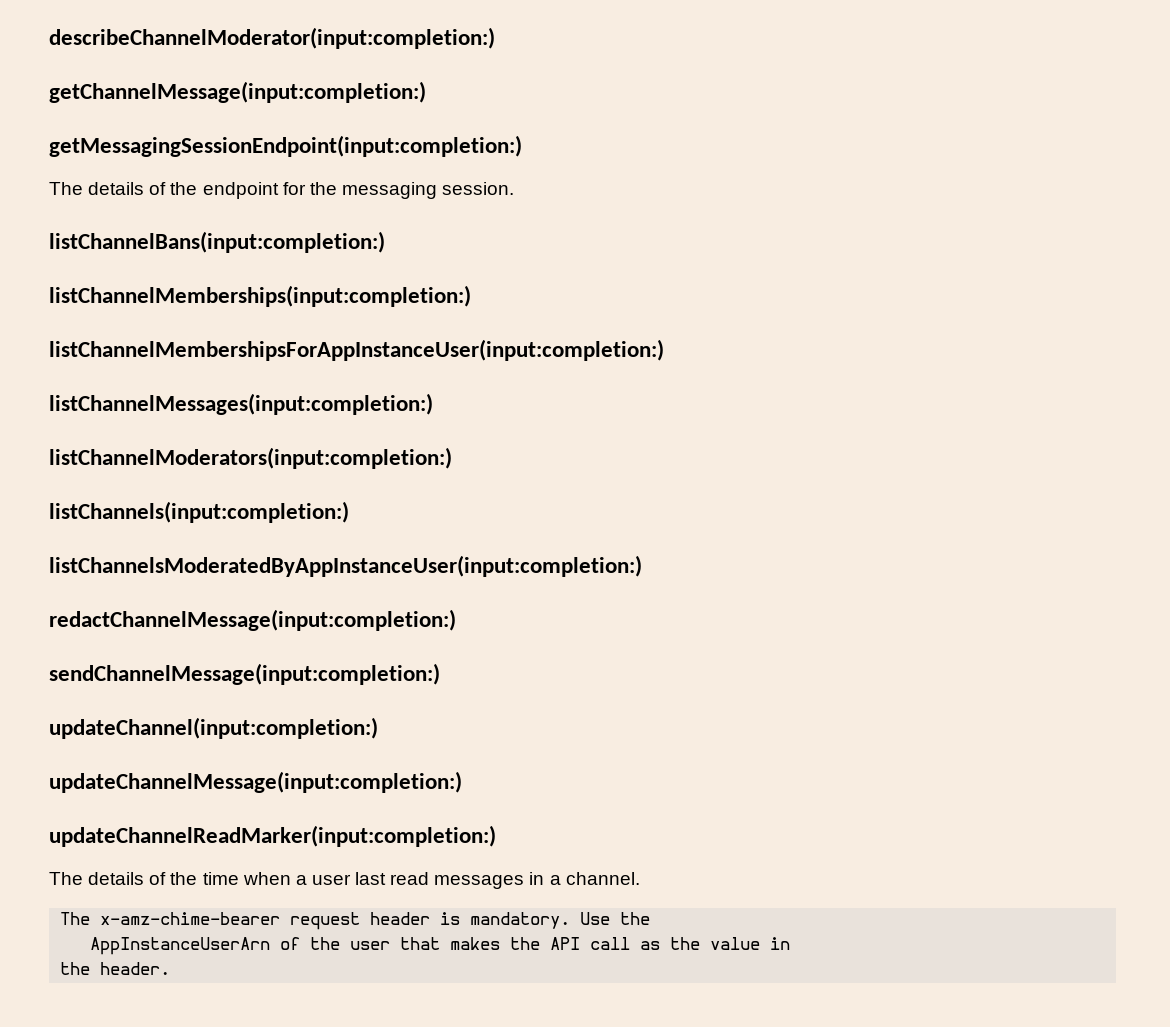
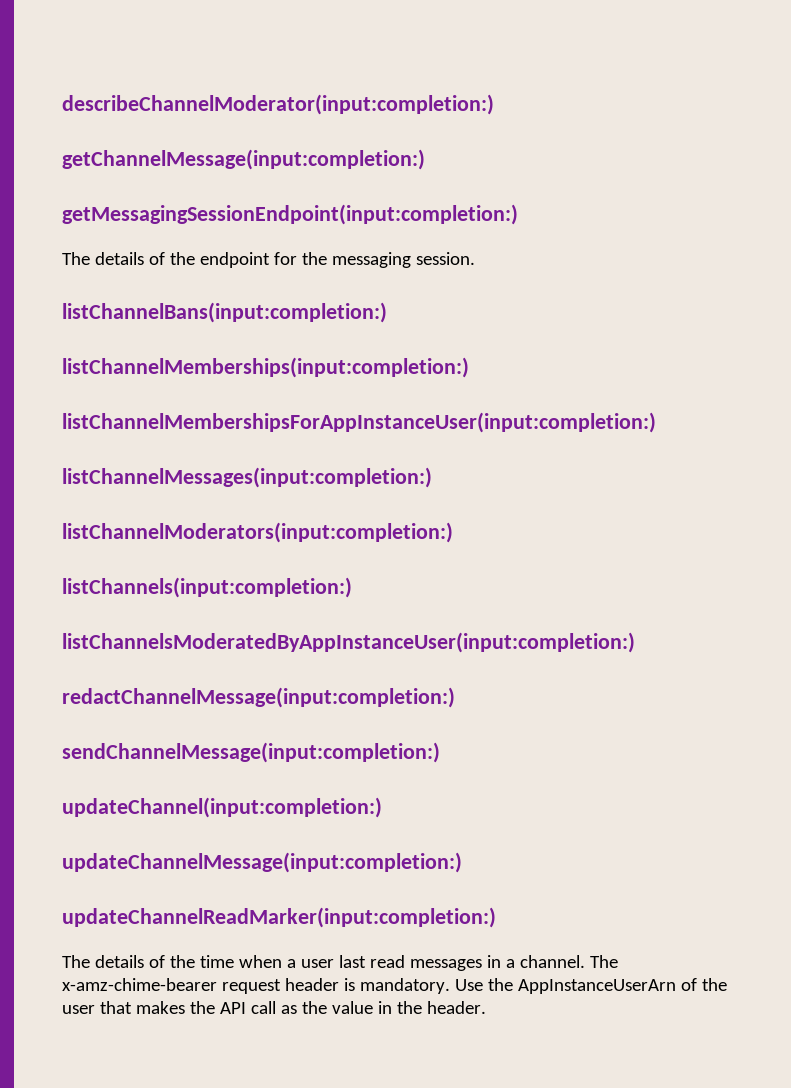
- The details of the time when a user last read messages in a channel.
- The x-amz-chime-bearer request header is mandatory.
+ The details of the time when a user last read messages in a channel. The x-amz-chime-bearer request header is mandatory.
- Use the
- AppInstanceUserArn of the user that makes the API call as the value in
- the header.
+ Use the AppInstanceUserArn of the user that makes the API call as the value in the header.

